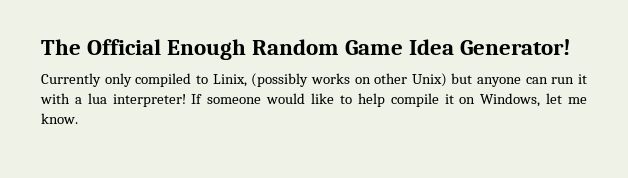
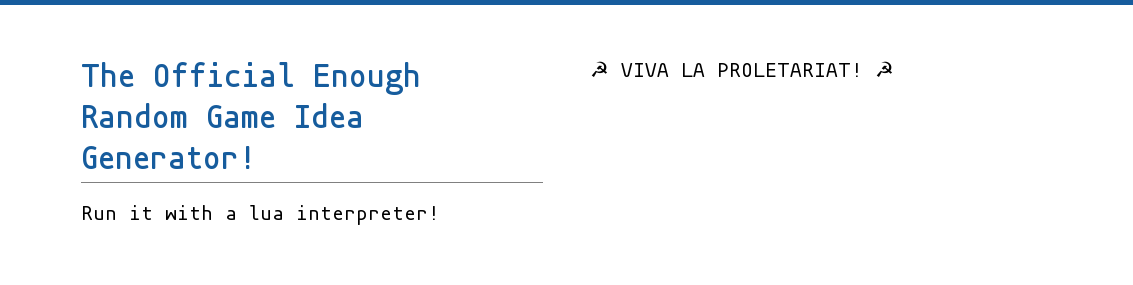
- Currently only compiled to Linix, (possibly works on other Unix) but anyone can run it with a lua interpreter! If someone would like to help compile it on Windows, let me know.
+ Run it with a lua interpreter!
+ ☭ VIVA LA PROLETARIAT! ☭

